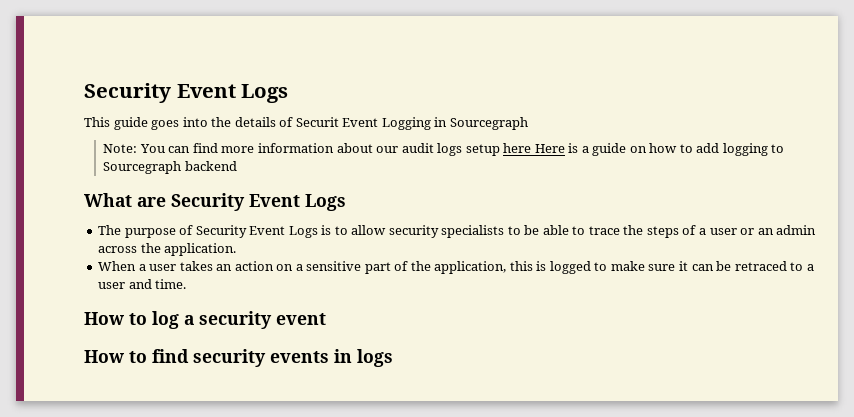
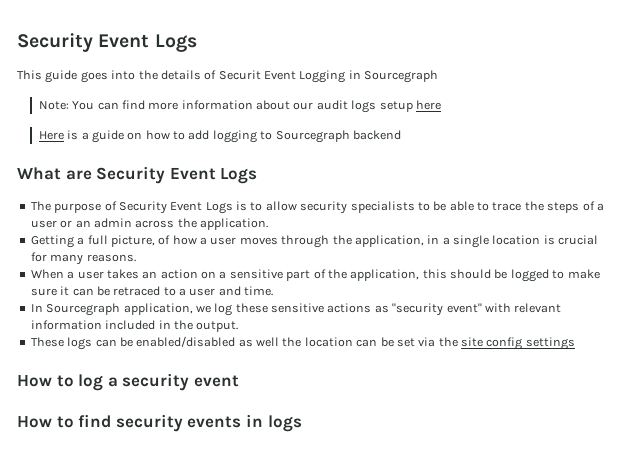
- Note: You can find more information about our audit logs setup here Here is a guide on how to add logging to Sourcegraph backend
+ Note: You can find more information about our audit logs setup here
+ Here is a guide on how to add logging to Sourcegraph backend
+ Getting a full picture, of how a user moves through the application, in a single location is crucial for many reasons.
- When a user takes an action on a sensitive part of the application, this is logged to make sure it can be retraced to a user and time.
+ When a user takes an action on a sensitive part of the application, this should be logged to make sure it can be retraced to a user and time.
+ In Sourcegraph application, we log these sensitive actions as "security event" with relevant information included in the output.
+ These logs can be enabled/disabled as well the location can be set via the site config settings

